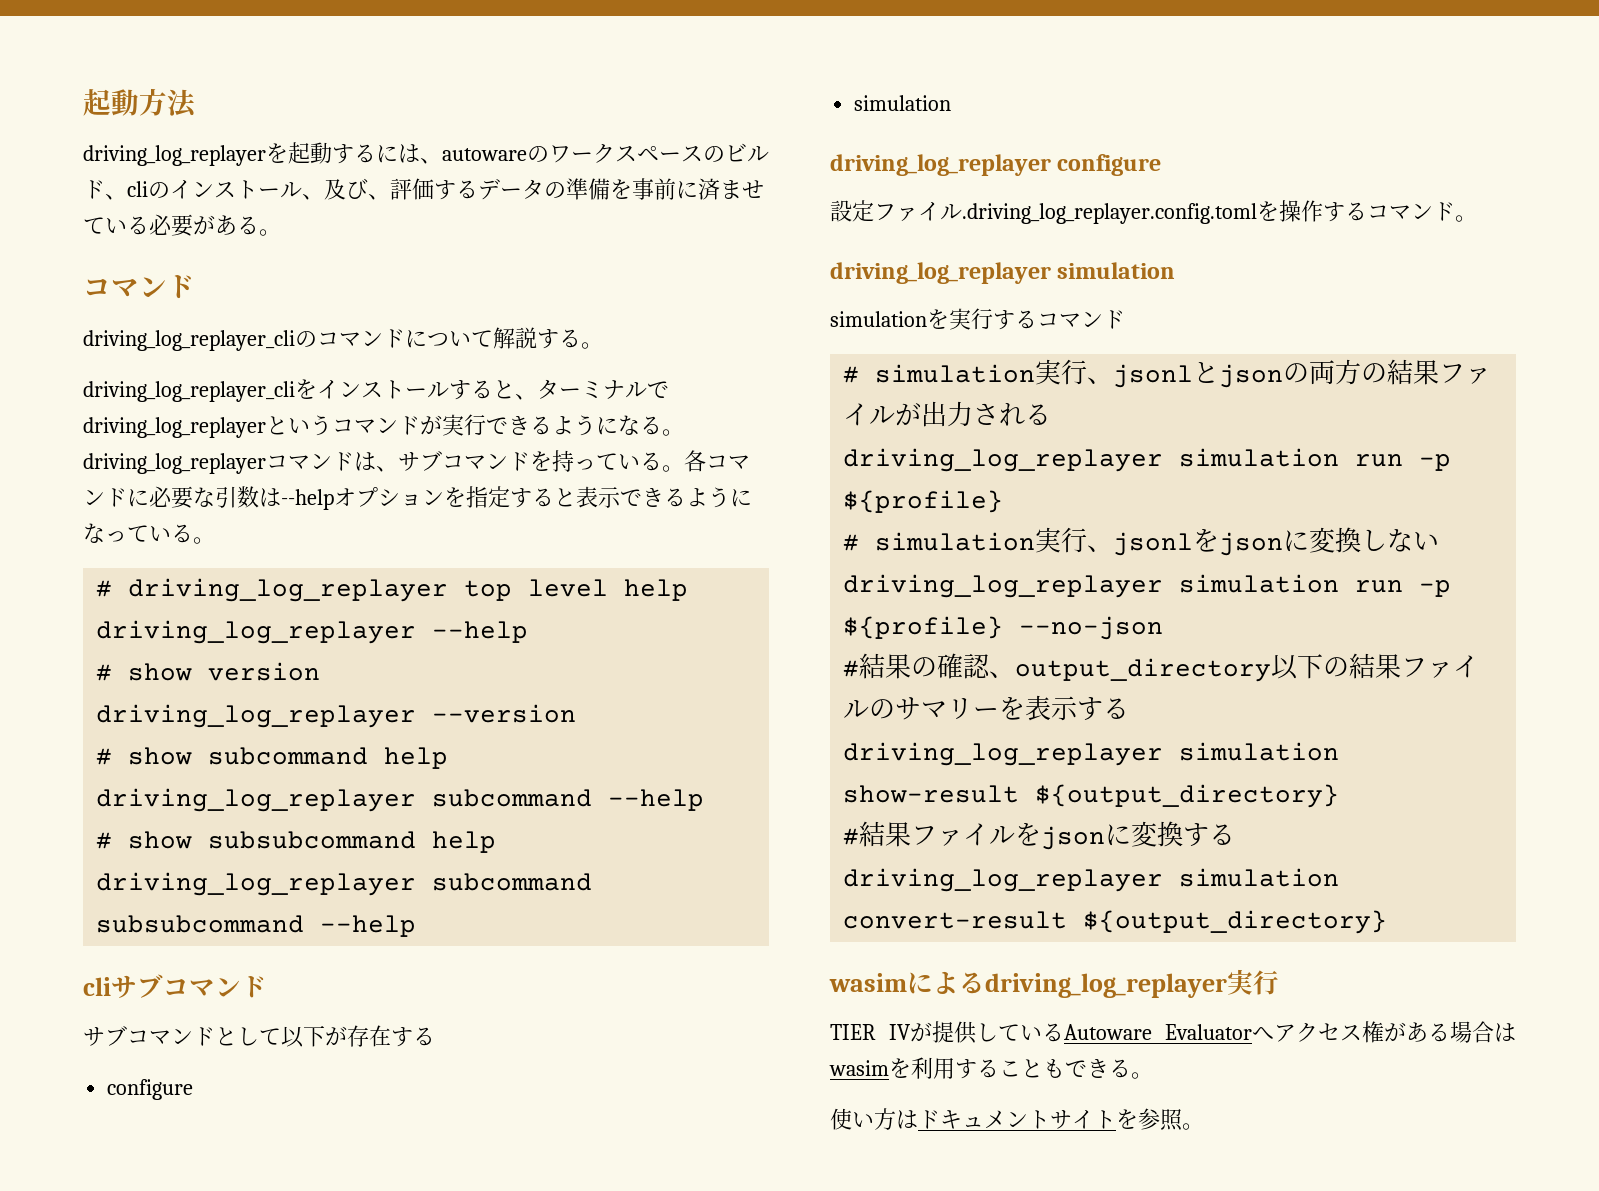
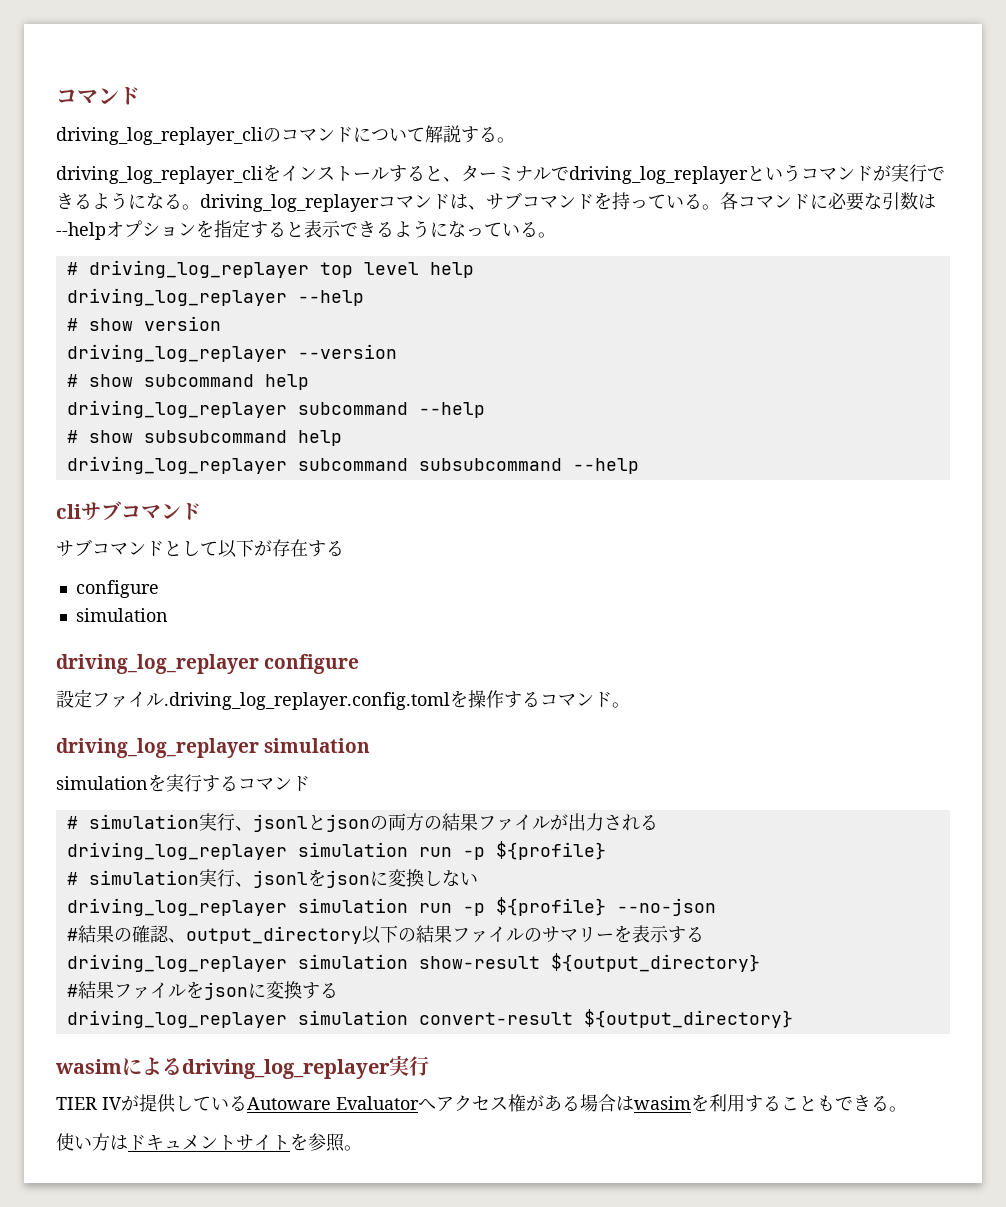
- 起動方法
- driving_log_replayerを起動するには、autowareのワークスペースのビルド、cliのインストール、及び、評価するデータの準備を事前に済ませている必要がある。

